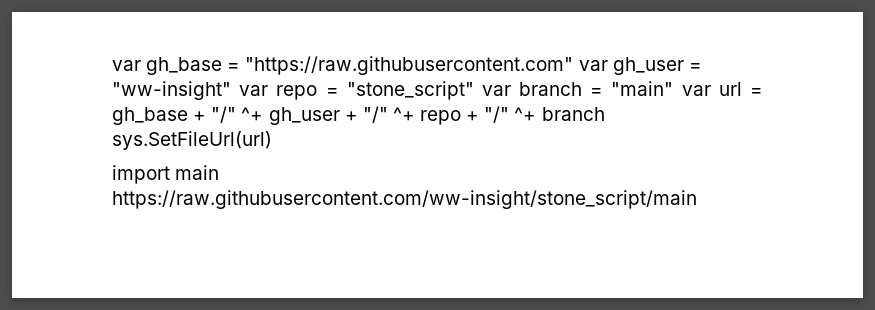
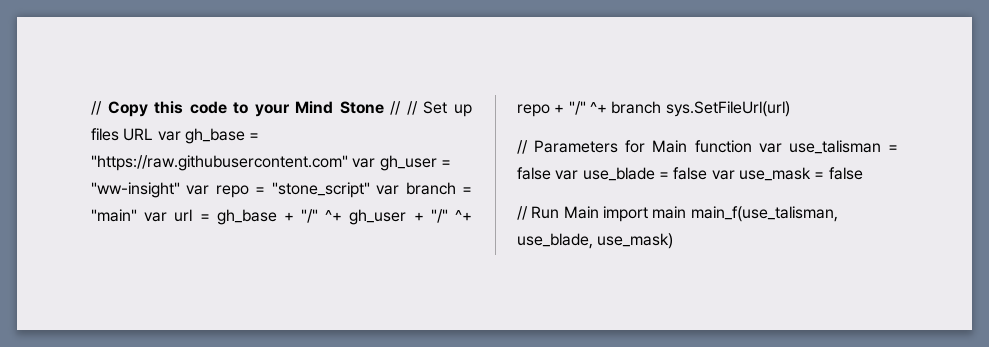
- var gh_base = "https://raw.githubusercontent.com" var gh_user = "ww-insight" var repo = "stone_script" var branch = "main" var url = gh_base + "/" ^+ gh_user + "/" ^+ repo + "/" ^+ branch sys.SetFileUrl(url)
+ // Copy this code to your Mind Stone // // Set up files URL var gh_base = "https://raw.githubusercontent.com" var gh_user = "ww-insight" var repo = "stone_script" var branch = "main" var url = gh_base + "/" ^+ gh_user + "/" ^+ repo + "/" ^+ branch sys.SetFileUrl(url)
- import main https://raw.githubusercontent.com/ww-insight/stone_script/main
+ // Parameters for Main function var use_talisman = false var use_blade = false var use_mask = false
+ // Run Main import main main_f(use_talisman, use_blade, use_mask)

